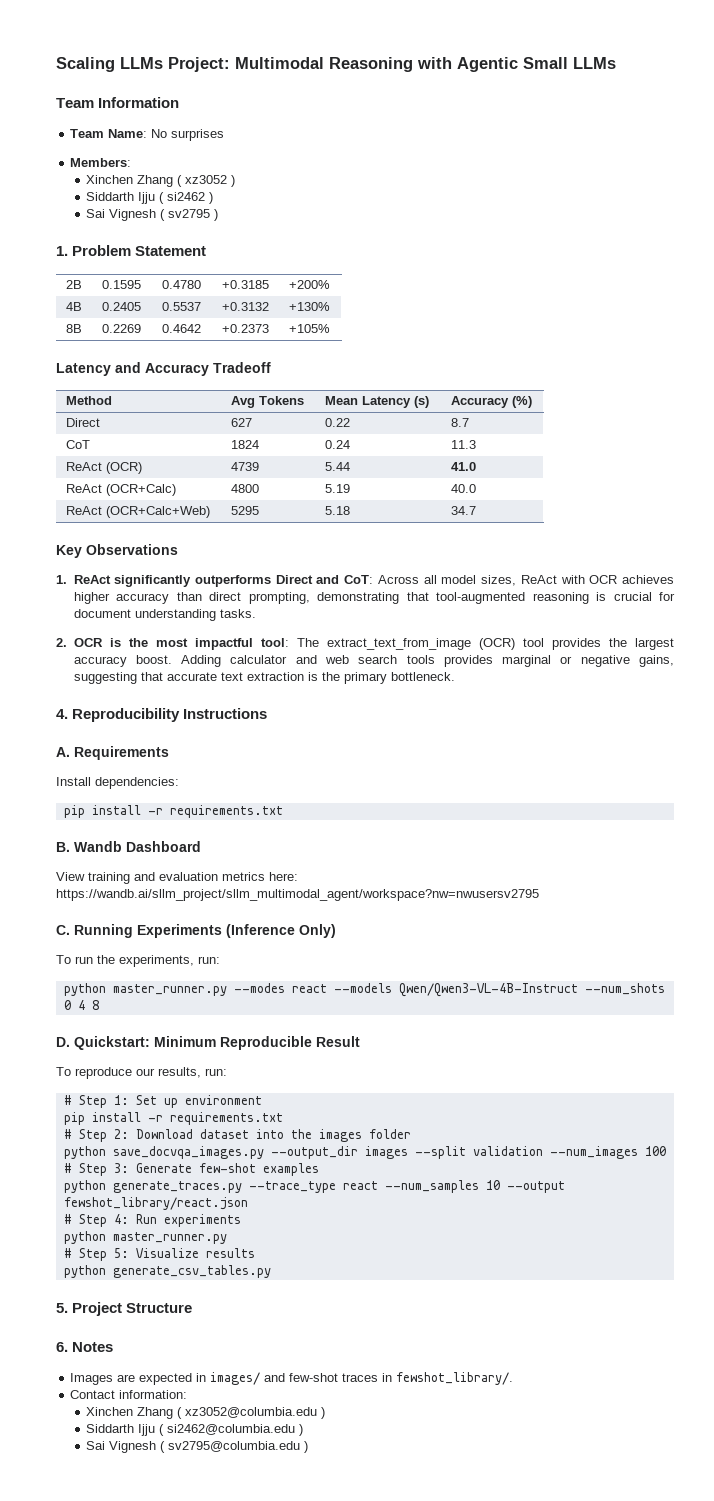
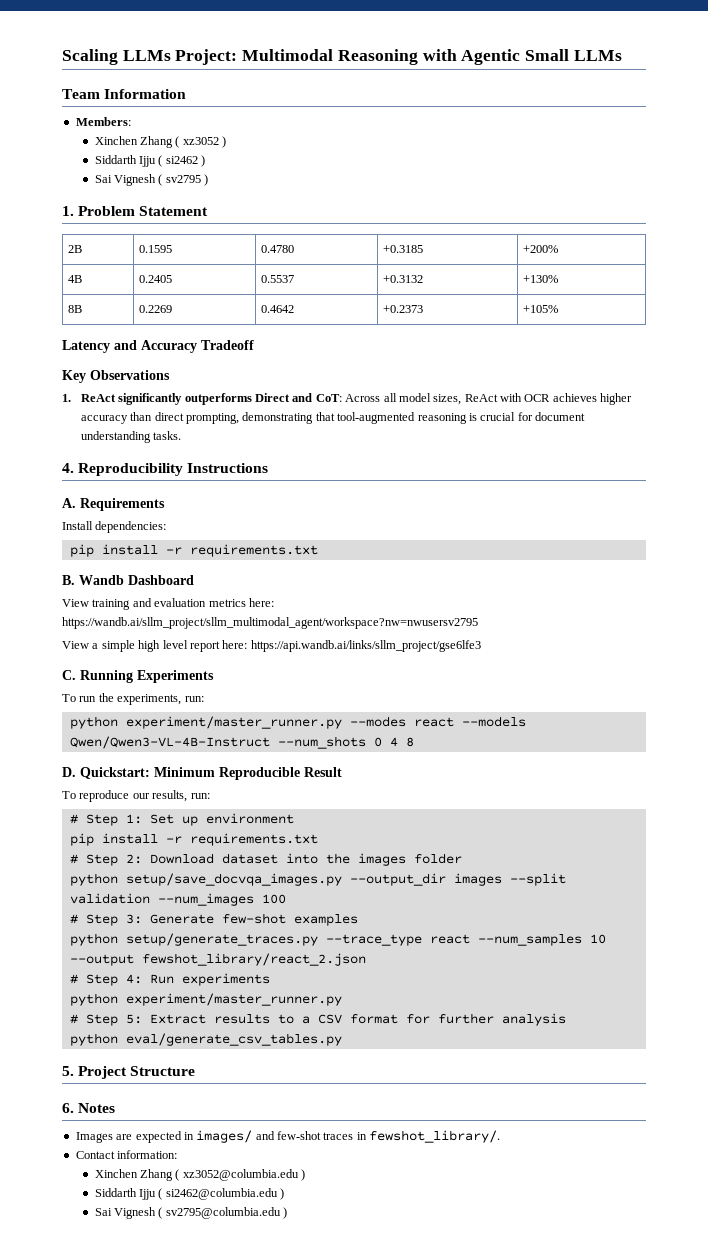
- Team Name: No surprises
- Method | Avg Tokens | Mean Latency (s) | Accuracy (%)
- Direct | 627 | 0.22 | 8.7
- CoT | 1824 | 0.24 | 11.3
- ReAct (OCR) | 4739 | 5.44 | 41.0
- ReAct (OCR+Calc) | 4800 | 5.19 | 40.0
- ReAct (OCR+Calc+Web) | 5295 | 5.18 | 34.7
- 2. OCR is the most impactful tool: The extract_text_from_image (OCR) tool provides the largest accuracy boost. Adding calculator and web search tools provides marginal or negative gains, suggesting that accurate text extraction is the primary bottleneck.
+ View a simple high level report here: https://api.wandb.ai/links/sllm_project/gse6lfe3
- C. Running Experiments (Inference Only)
+ C. Running Experiments
- python master_runner.py --modes react --models Qwen/Qwen3-VL-4B-Instruct --num_shots 0 4 8
+ python experiment/master_runner.py --modes react --models Qwen/Qwen3-VL-4B-Instruct --num_shots 0 4 8
- python save_docvqa_images.py --output_dir images --split validation --num_images 100
+ python setup/save_docvqa_images.py --output_dir images --split validation --num_images 100
- python generate_traces.py --trace_type react --num_samples 10 --output fewshot_library/react.json
+ python setup/generate_traces.py --trace_type react --num_samples 10 --output fewshot_library/react_2.json
  # Step 4: Run experiments
- python master_runner.py
+ python experiment/master_runner.py
- # Step 5: Visualize results
- python generate_csv_tables.py
+ # Step 5: Extract results to a CSV format for further analysis
+ python eval/generate_csv_tables.py

